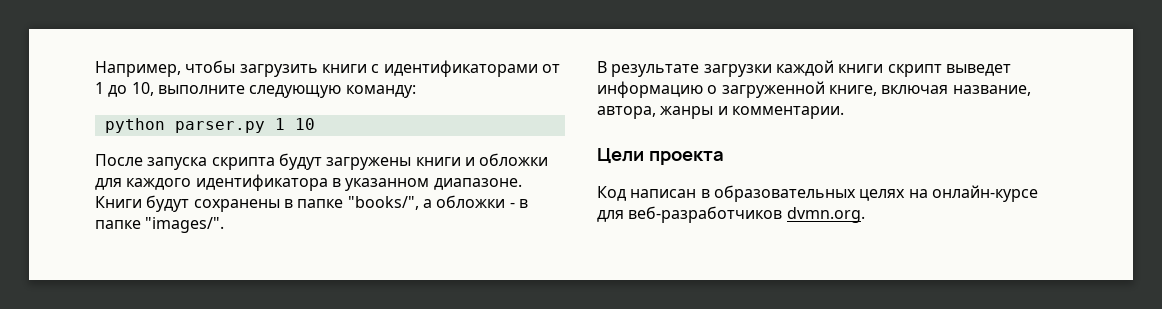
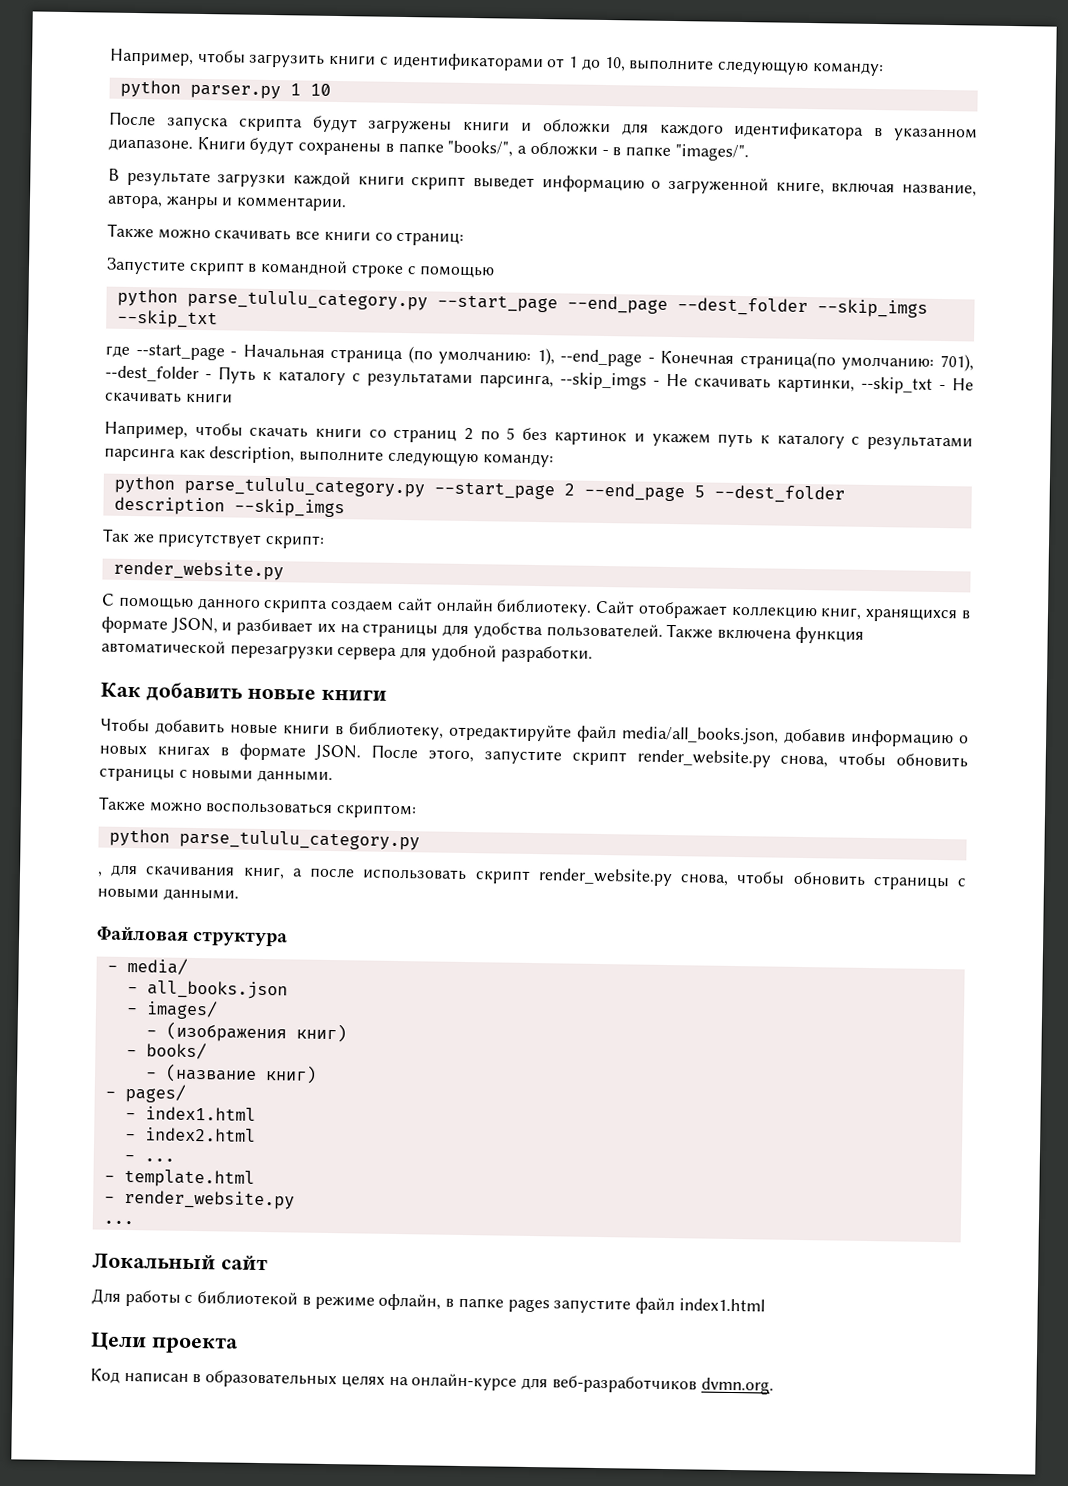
+ Также можно скачивать все книги со страниц:
+ Запустите скрипт в командной строке с помощью
+ python parse_tululu_category.py --start_page --end_page --dest_folder --skip_imgs --skip_txt
+ где --start_page - Начальная страница (по умолчанию: 1), --end_page - Конечная страница(по умолчанию: 701), --dest_folder - Путь к каталогу с результатами парсинга, --skip_imgs - Не скачивать картинки, --skip_txt - Не скачивать книги
+ Например, чтобы скачать книги со страниц 2 по 5 без картинок и укажем путь к каталогу с результатами парсинга как description, выполните следующую команду:
+ python parse_tululu_category.py --start_page 2 --end_page 5 --dest_folder description --skip_imgs
+ Так же присутствует скрипт:
+ render_website.py
+ С помощью данного скрипта создаем сайт онлайн библиотеку. Сайт отображает коллекцию книг, хранящихся в формате JSON, и разбивает их на страницы для удобства пользователей. Также включена функция автоматической перезагрузки сервера для удобной разработки.
+ Как добавить новые книги
+ Чтобы добавить новые книги в библиотеку, отредактируйте файл media/all_books.json, добавив информацию о новых книгах в формате JSON. После этого, запустите скрипт render_website.py снова, чтобы обновить страницы с новыми данными.
+ Также можно воспользоваться скриптом:
+ python parse_tululu_category.py
+ , для скачивания книг, а после использовать скрипт render_website.py снова, чтобы обновить страницы с новыми данными.
+ Файловая структура
+ - media/
+ - all_books.json
+ - images/
+ - (изображения книг)
+ - books/
+ - (название книг)
+ - pages/
+ - index1.html
+ - index2.html
+ - ...
+ - template.html
+ - render_website.py
+ ...
+ Локальный сайт
+ Для работы с библиотекой в режиме офлайн, в папке pages запустите файл index1.html

